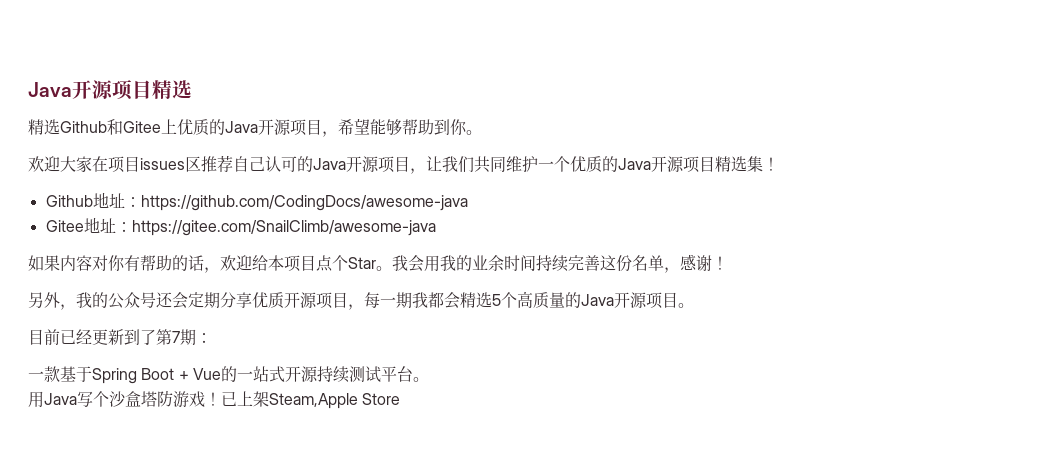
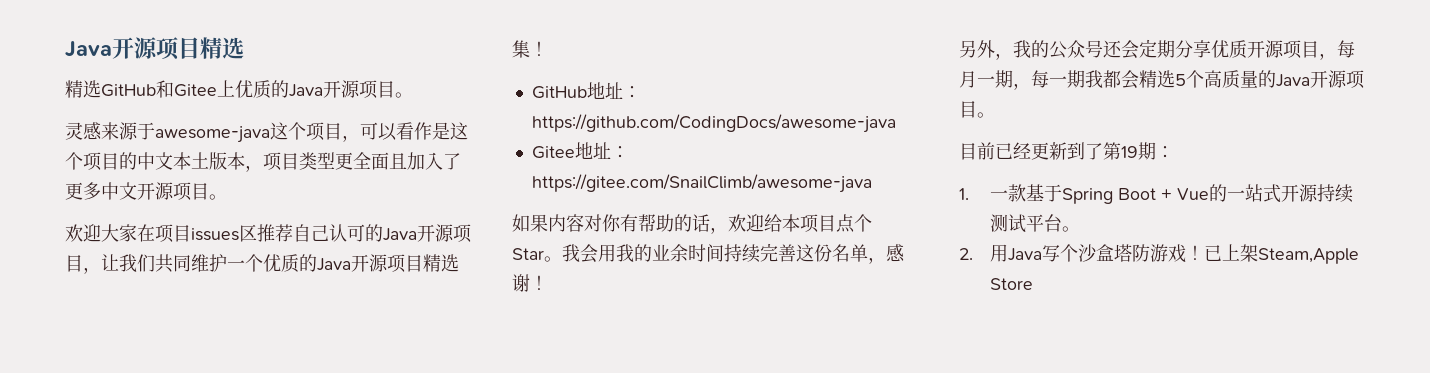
- 精选Github和Gitee上优质的Java开源项目，希望能够帮助到你。
+ 精选GitHub和Gitee上优质的Java开源项目。
+ 灵感来源于awesome-java这个项目，可以看作是这个项目的中文本土版本，项目类型更全面且加入了更多中文开源项目。
- Github地址：https://github.com/CodingDocs/awesome-java
+ GitHub地址：https://github.com/CodingDocs/awesome-java
- 另外，我的公众号还会定期分享优质开源项目，每一期我都会精选5个高质量的Java开源项目。
+ 另外，我的公众号还会定期分享优质开源项目，每月一期，每一期我都会精选5个高质量的Java开源项目。
- 目前已经更新到了第7期：
+ 目前已经更新到了第19期：
- 一款基于Spring Boot + Vue的一站式开源持续测试平台。
+ 1.一款基于Spring Boot + Vue的一站式开源持续测试平台。
- 用Java写个沙盒塔防游戏！
+ 2.用Java写个沙盒塔防游戏！

